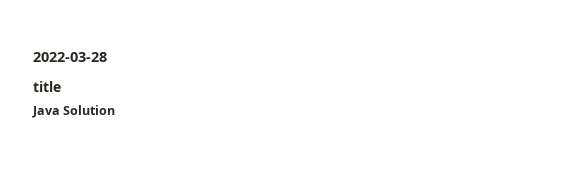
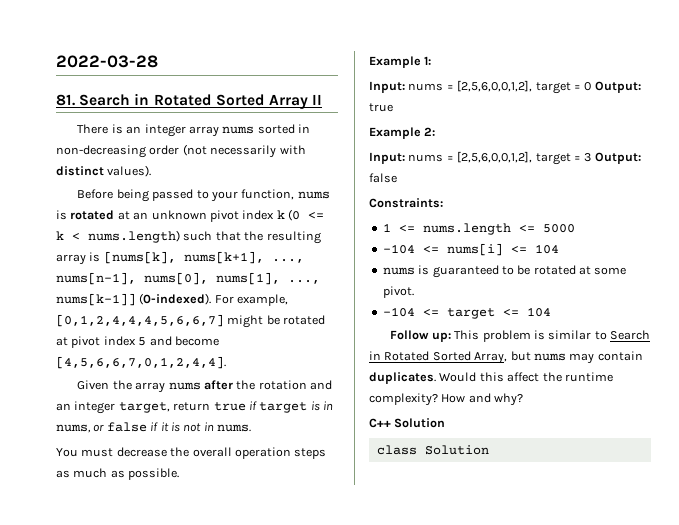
- title
- Java Solution
+ 81. Search in Rotated Sorted Array II
+ There is an integer array nums sorted in non-decreasing order (not necessarily with distinct values).
+ Before being passed to your function, nums is rotated at an unknown pivot index k (0 <= k < nums.length) such that the resulting array is [nums[k], nums[k+1], ..., nums[n-1], nums[0], nums[1], ..., nums[k-1]] (0-indexed). For example, [0,1,2,4,4,4,5,6,6,7] might be rotated at pivot index 5 and become [4,5,6,6,7,0,1,2,4,4].
+ Given the array nums after the rotation and an integer target, return true if target is in nums, or false if it is not in nums.
+ You must decrease the overall operation steps as much as possible.
+ Example 1:
+ Input: nums = [2,5,6,0,0,1,2], target = 0 Output: true
+ Example 2:
+ Input: nums = [2,5,6,0,0,1,2], target = 3 Output: false
+ Constraints:
+ 1 <= nums.length <= 5000
+ -104 <= nums[i] <= 104
+ nums is guaranteed to be rotated at some pivot.
+ -104 <= target <= 104
+ Follow up: This problem is similar to Search in Rotated Sorted Array, but nums may contain duplicates. Would this affect the runtime complexity? How and why?
+ C++ Solution
+ class Solution

